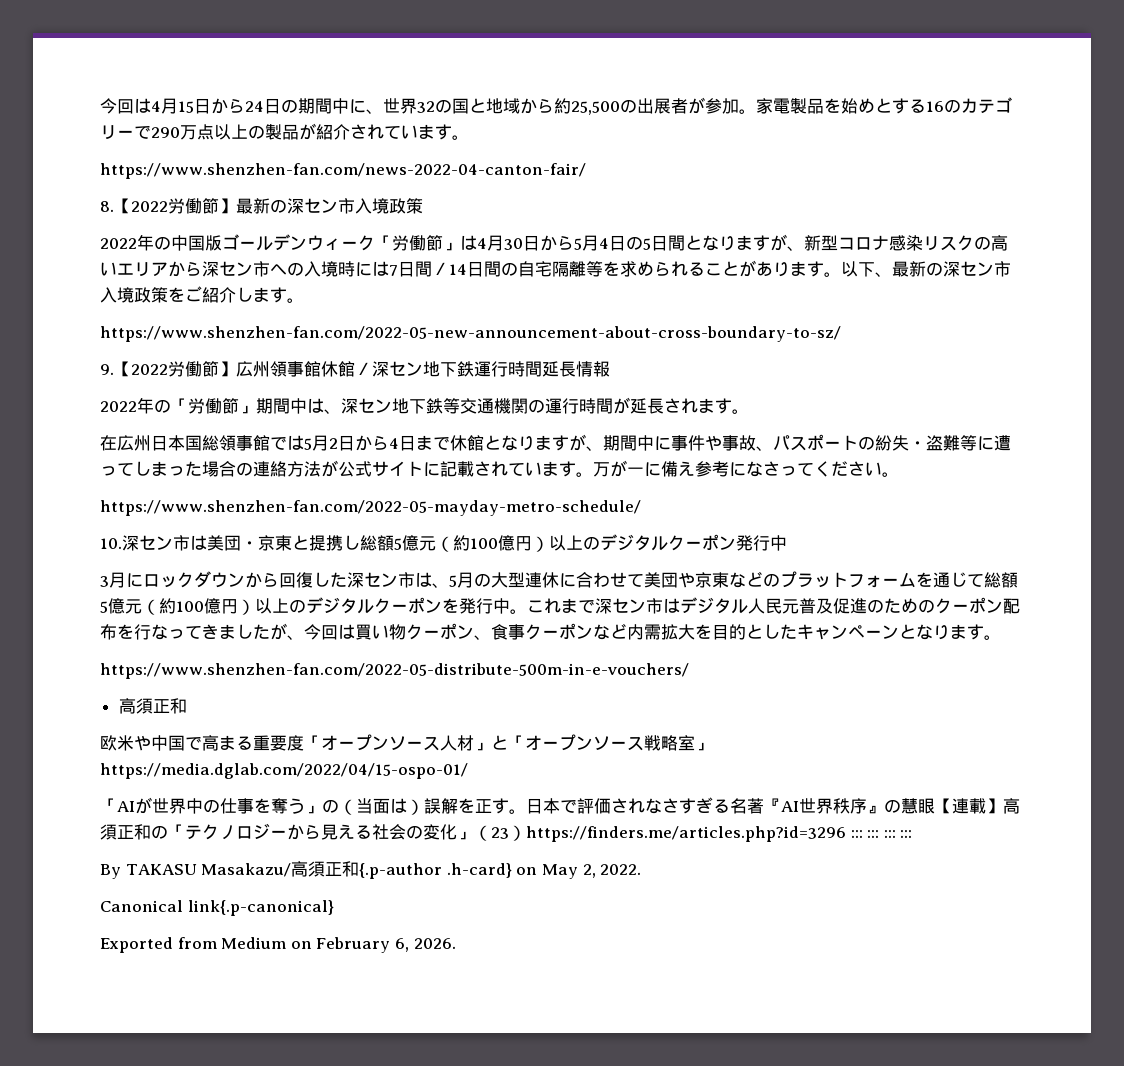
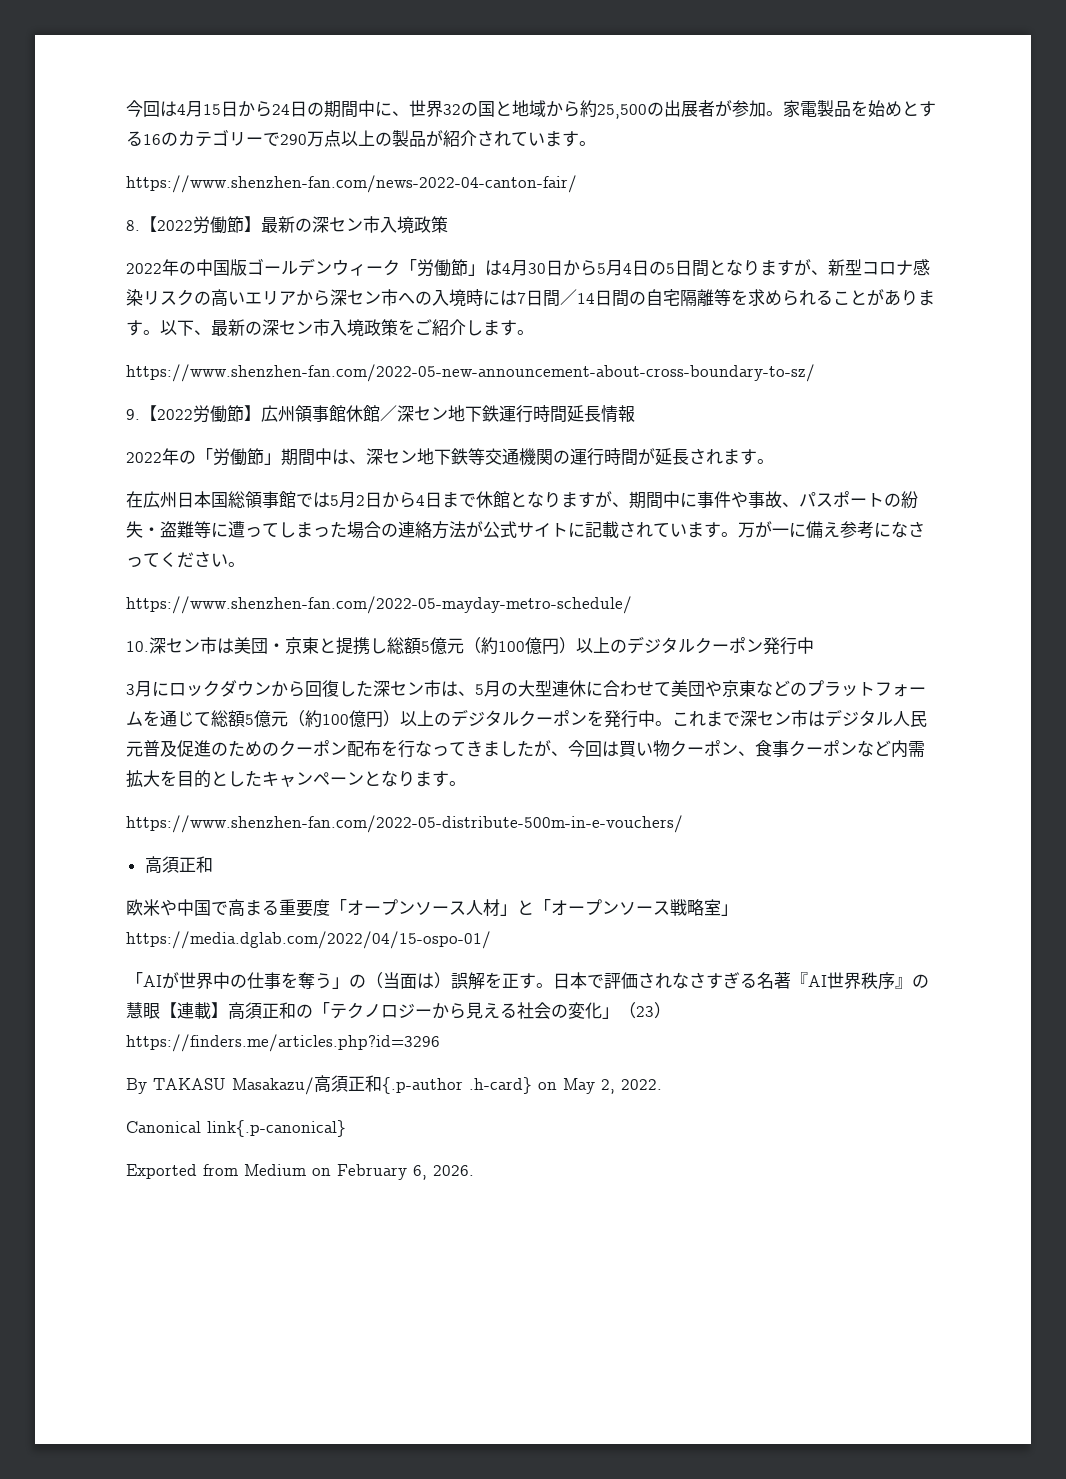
- 日本で評価されなさすぎる名著『AI世界秩序』の慧眼【連載】高須正和の「テクノロジーから見える社会の変化」（23）https://finders.me/articles.php?id=3296 ::: ::: ::: :::
+ 日本で評価されなさすぎる名著『AI世界秩序』の慧眼【連載】高須正和の「テクノロジーから見える社会の変化」（23）https://finders.me/articles.php?id=3296

